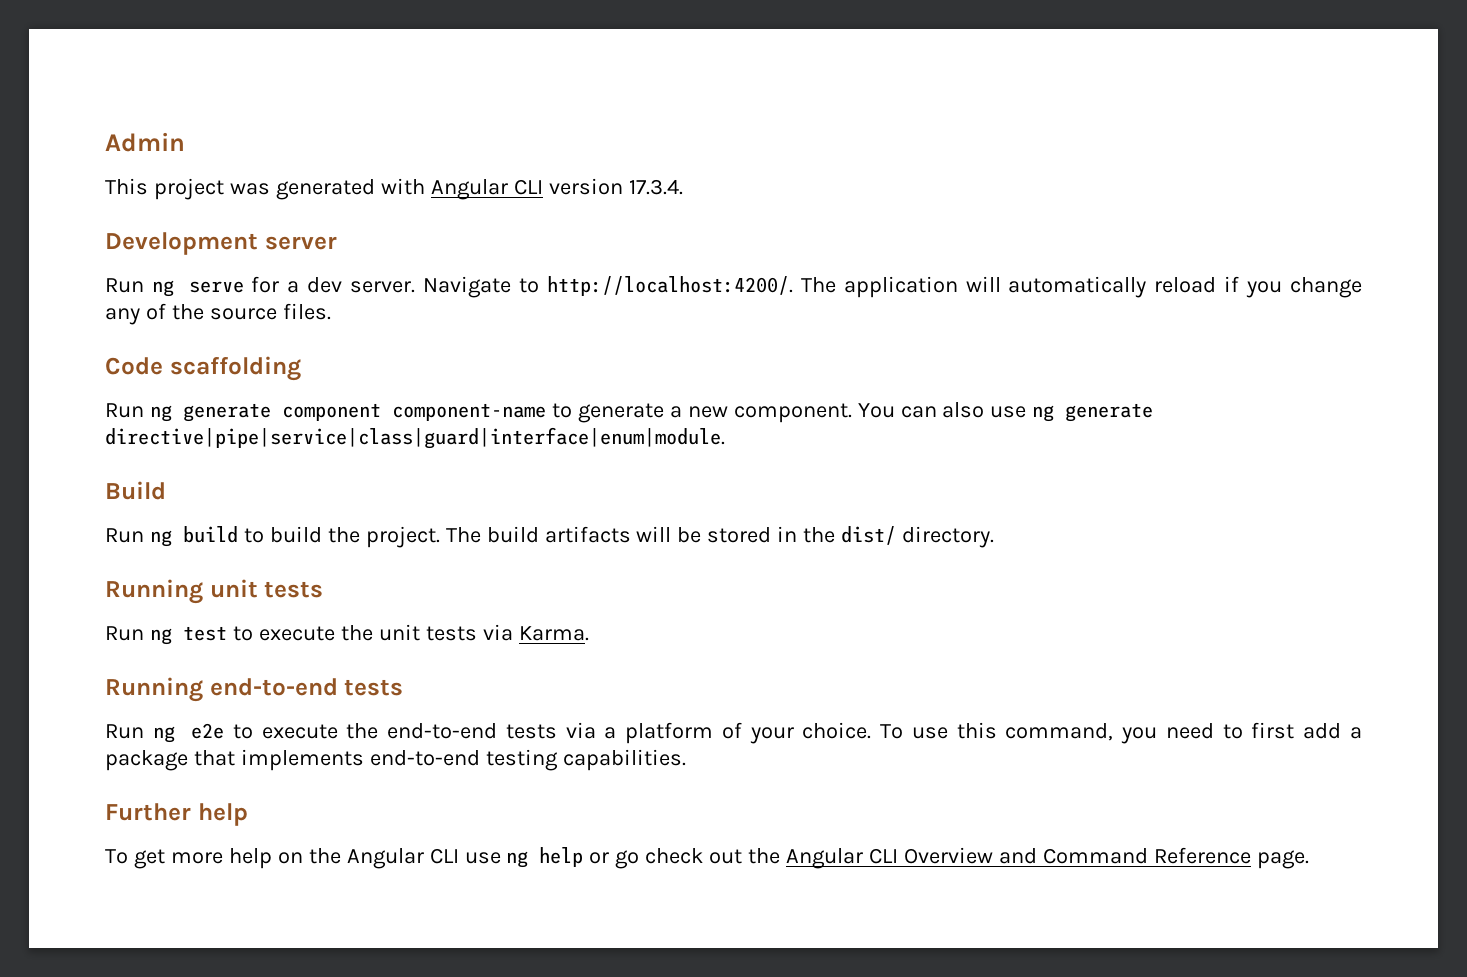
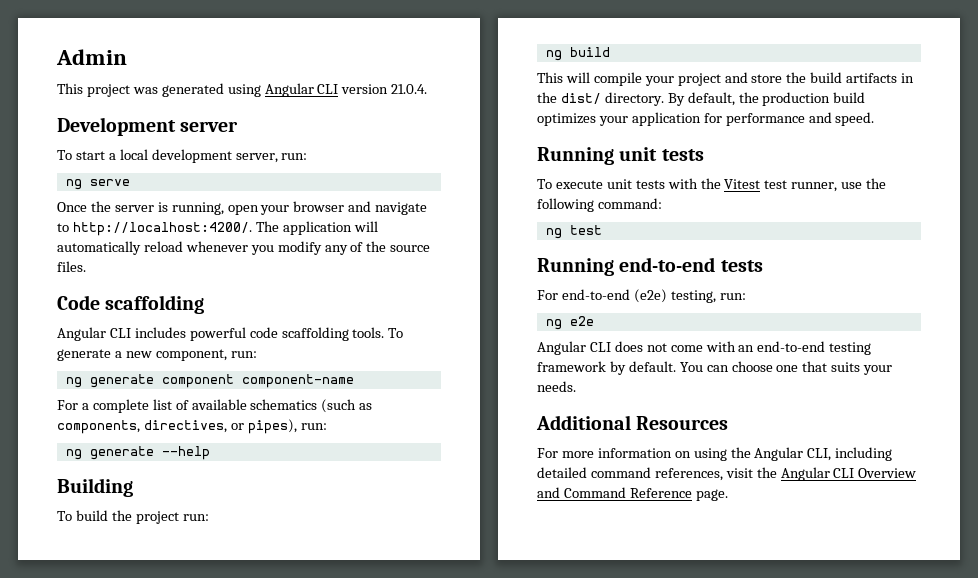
- This project was generated with Angular CLI version 17.3.4.
+ This project was generated using Angular CLI version 21.0.4.
- Run ng serve for a dev server. Navigate to http://localhost:4200/.
+ To start a local development server, run:
+ ng serve
+ Once the server is running, open your browser and navigate to http://localhost:4200/.
- The application will automatically reload if you change any of the source files.
+ The application will automatically reload whenever you modify any of the source files.
- Run ng generate component component-name to generate a new component. You can also use ng generate directive|pipe|service|class|guard|interface|enum|module.
- Build
- Run ng build to build the project. The build artifacts will be stored in the dist/ directory.
+ Angular CLI includes powerful code scaffolding tools. To generate a new component, run:
+ ng generate component component-name
+ For a complete list of available schematics (such as components, directives, or pipes), run:
+ ng generate --help
+ Building
+ To build the project run:
+ ng build
+ This will compile your project and store the build artifacts in the dist/ directory. By default, the production build optimizes your application for performance and speed.
  Running unit tests
- Run ng test to execute the unit tests via Karma.
+ To execute unit tests with the Vitest test runner, use the following command:
+ ng test
  Running end-to-end tests
- Run ng e2e to execute the end-to-end tests via a platform of your choice. To use this command, you need to first add a package that implements end-to-end testing capabilities.
- Further help
- To get more help on the Angular CLI use ng help or go check out the Angular CLI Overview and Command Reference page.
+ For end-to-end (e2e) testing, run:
+ ng e2e
+ Angular CLI does not come with an end-to-end testing framework by default. You can choose one that suits your needs.
+ Additional Resources
+ For more information on using the Angular CLI, including detailed command references, visit the Angular CLI Overview and Command Reference page.

